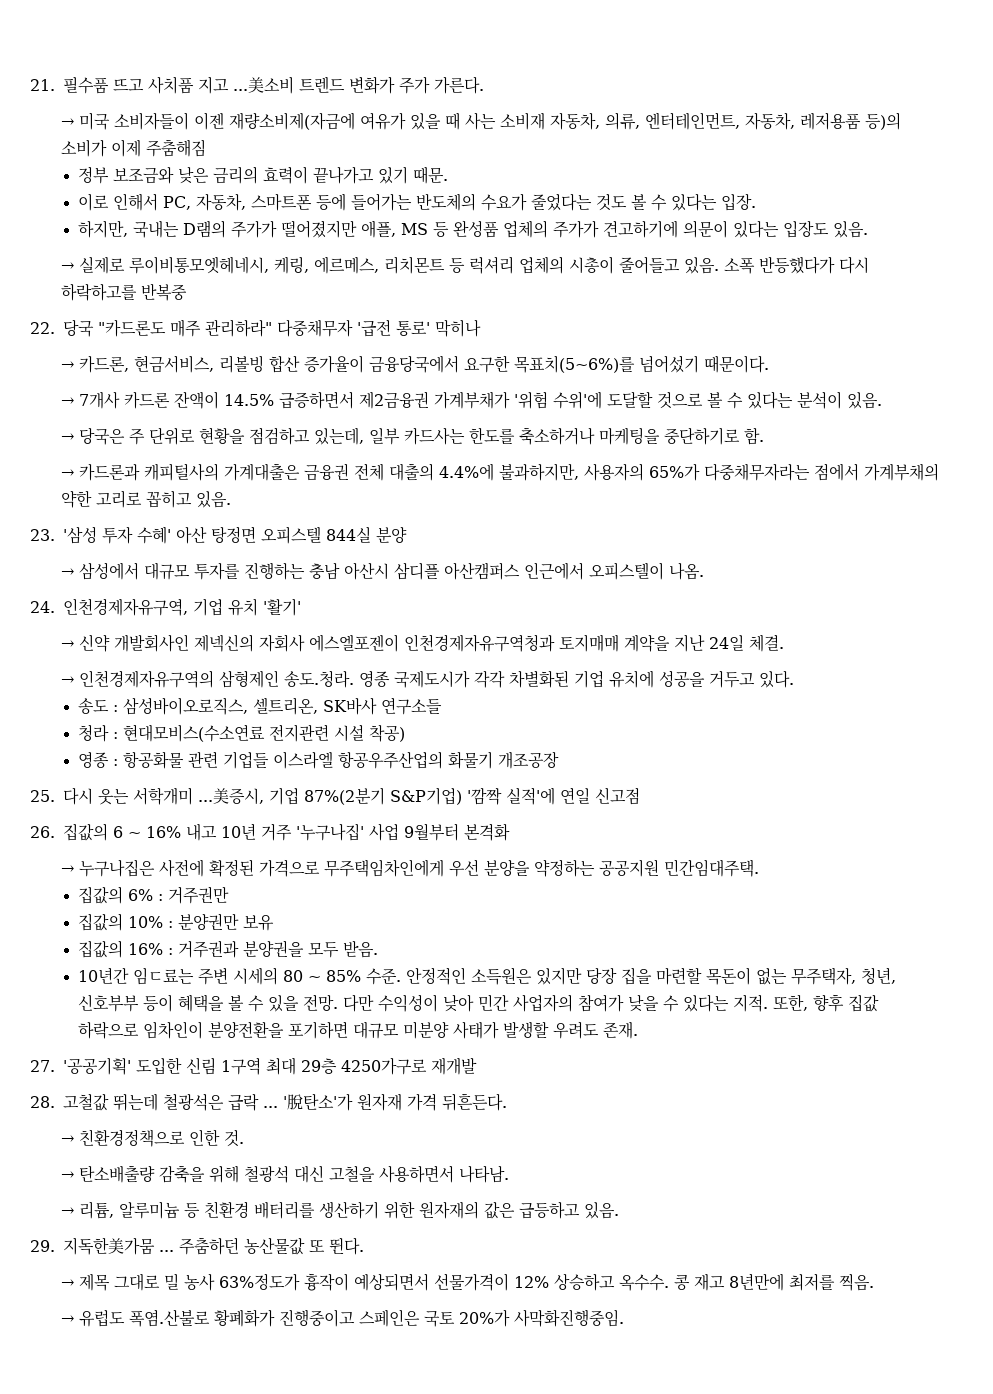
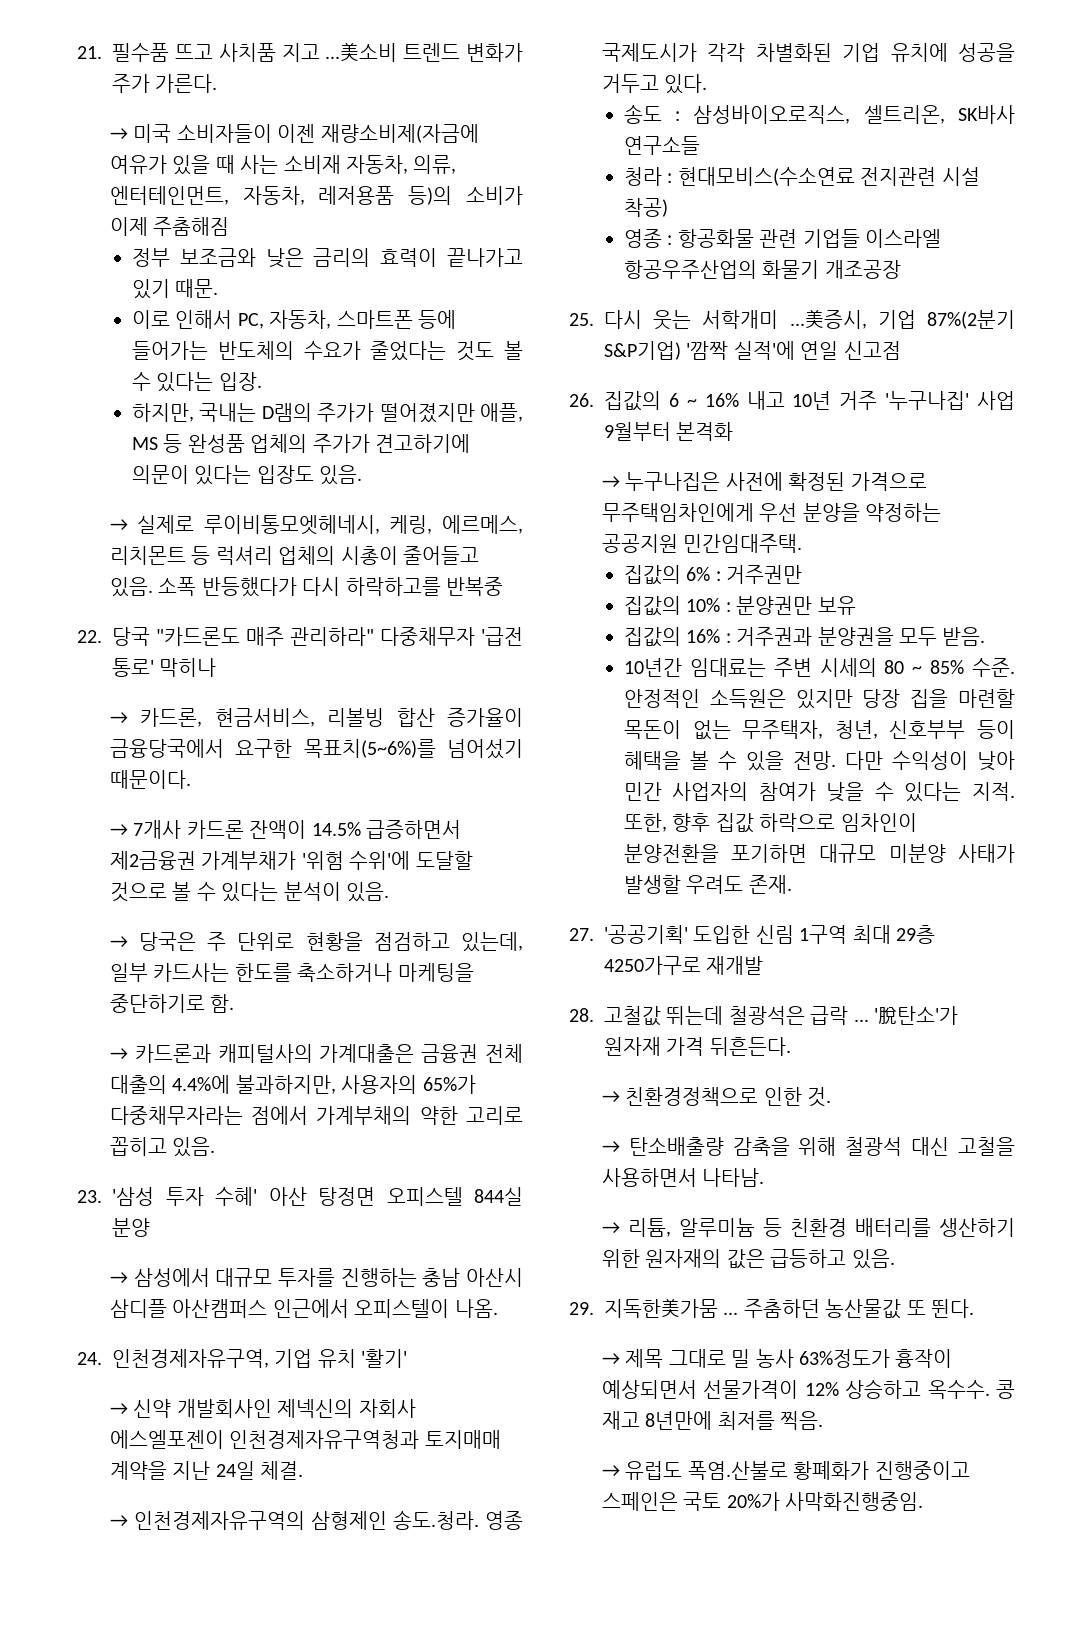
- 10년간 임ㄷ료는 주변 시세의 80 ~ 85% 수준.
+ 10년간 임대료는 주변 시세의 80 ~ 85% 수준.

